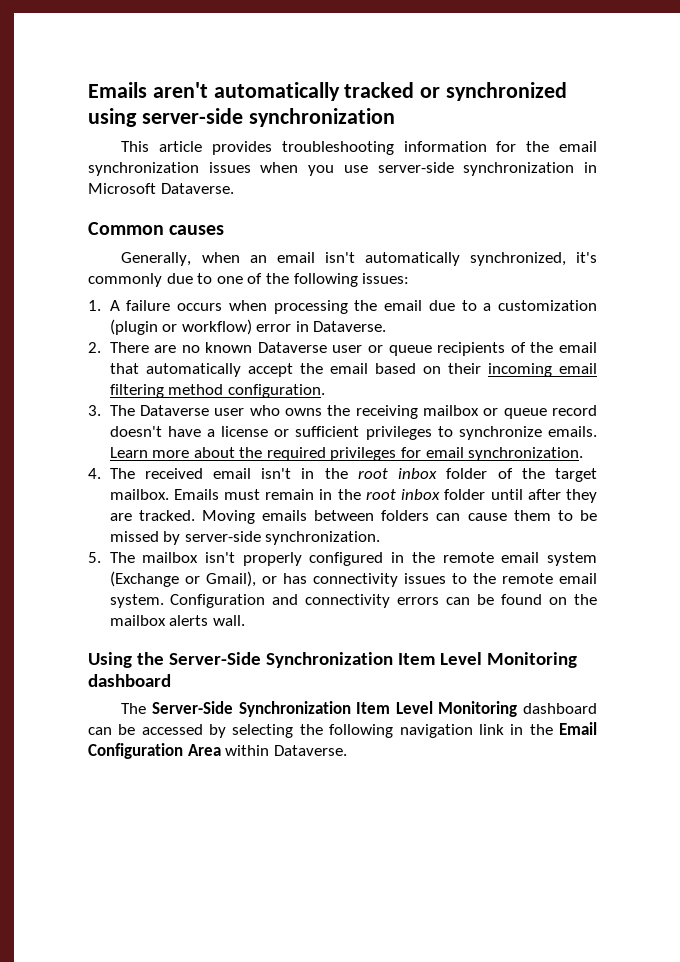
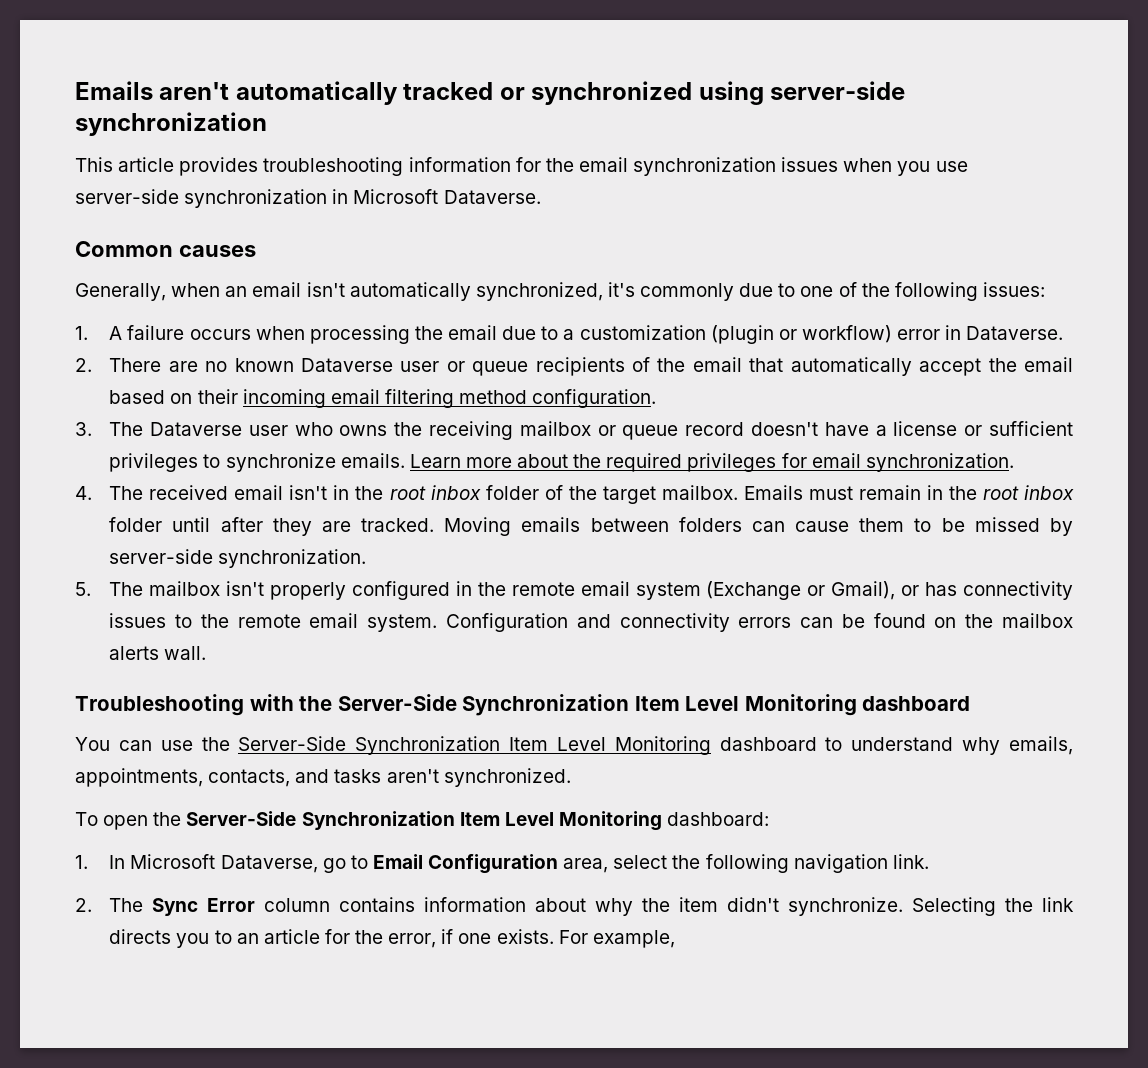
- Using the Server-Side Synchronization Item Level Monitoring dashboard
+ Troubleshooting with the Server-Side Synchronization Item Level Monitoring dashboard
- The Server-Side Synchronization Item Level Monitoring dashboard can be accessed by selecting the following navigation link in the Email Configuration Area within Dataverse.
+ You can use the Server-Side Synchronization Item Level Monitoring dashboard to understand why emails, appointments, contacts, and tasks aren't synchronized.
+ To open the Server-Side Synchronization Item Level Monitoring dashboard:
+ 1. In Microsoft Dataverse, go to Email Configuration area, select the following navigation link.
+ 2. The Sync Error column contains information about why the item didn't synchronize. Selecting the link directs you to an article for the error, if one exists. For example,

